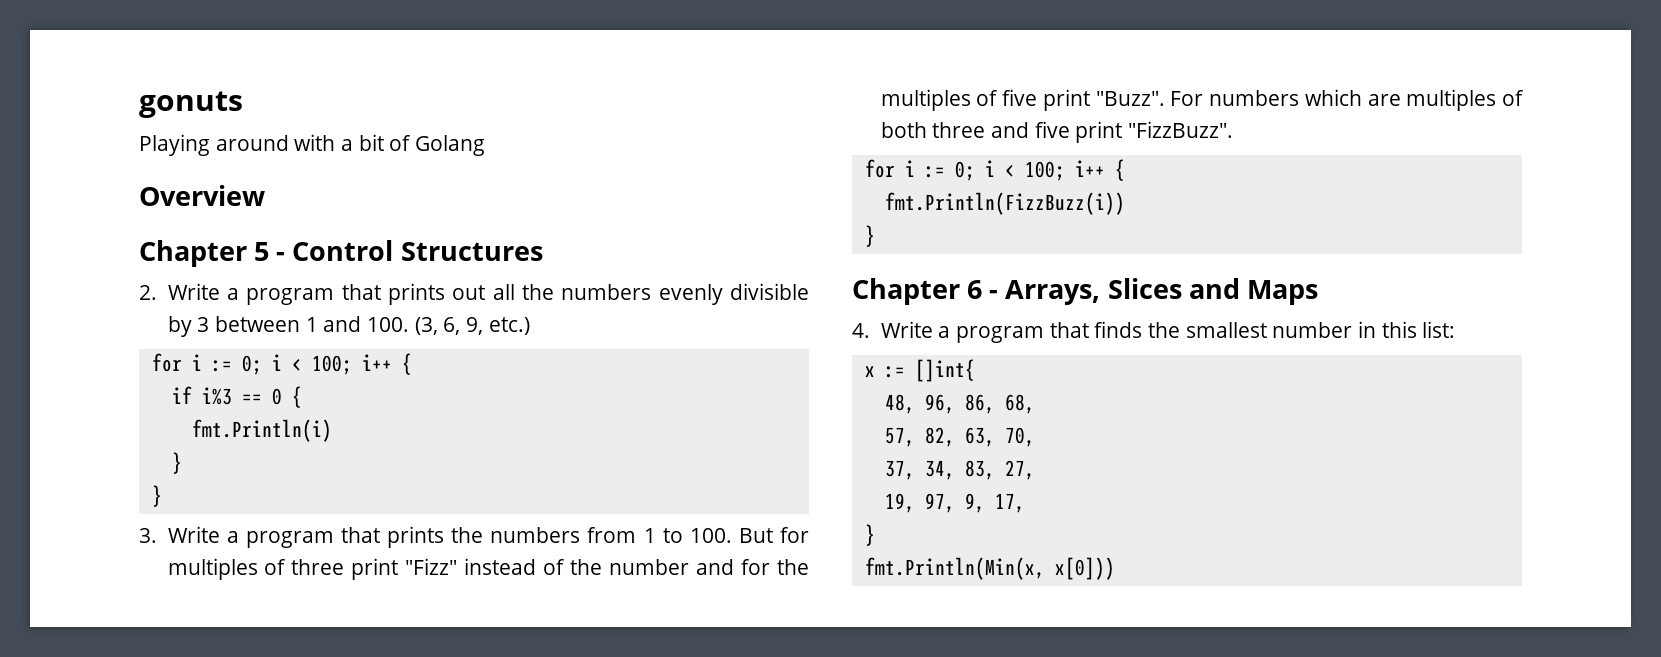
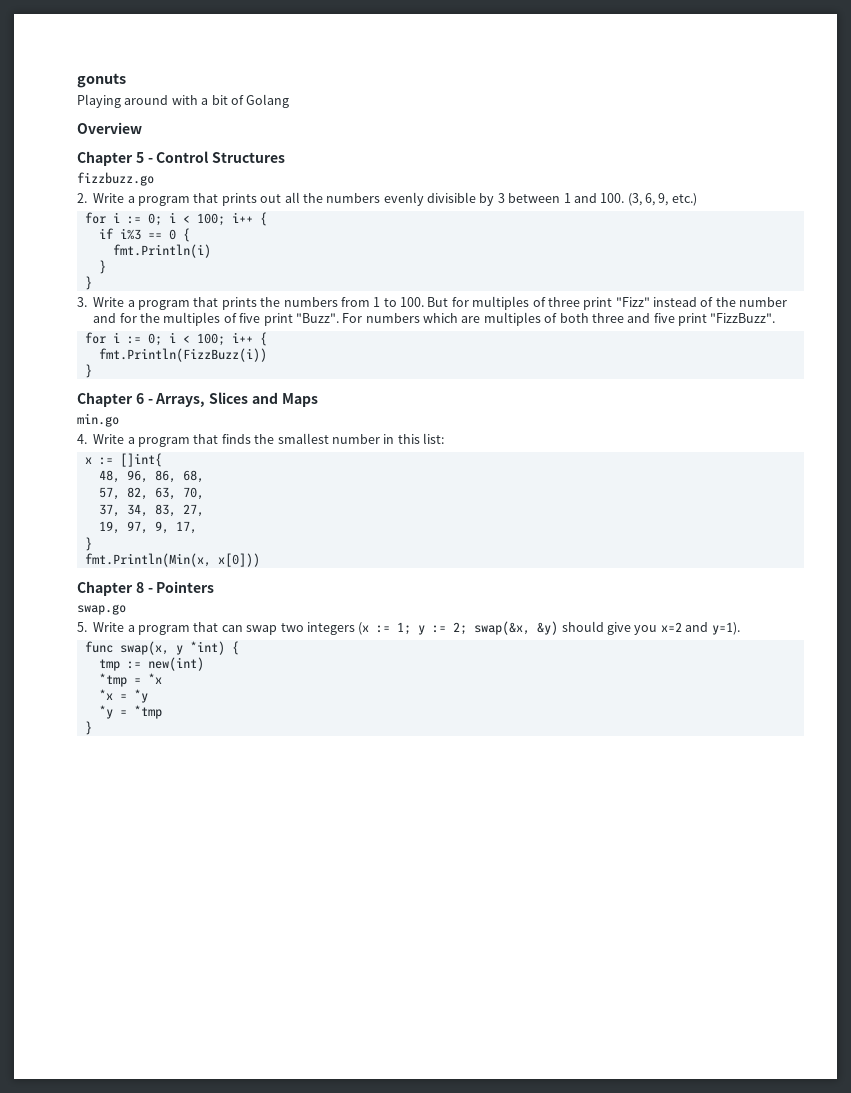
+ fizzbuzz.go
+ min.go
+ Chapter 8 - Pointers
+ swap.go
+ 5. Write a program that can swap two integers (x := 1; y := 2; swap(&x, &y) should give you x=2 and y=1).
+ func swap(x, y *int) {
+ tmp := new(int)
+ *tmp = *x
+ *x = *y
+ *y = *tmp
+ }

